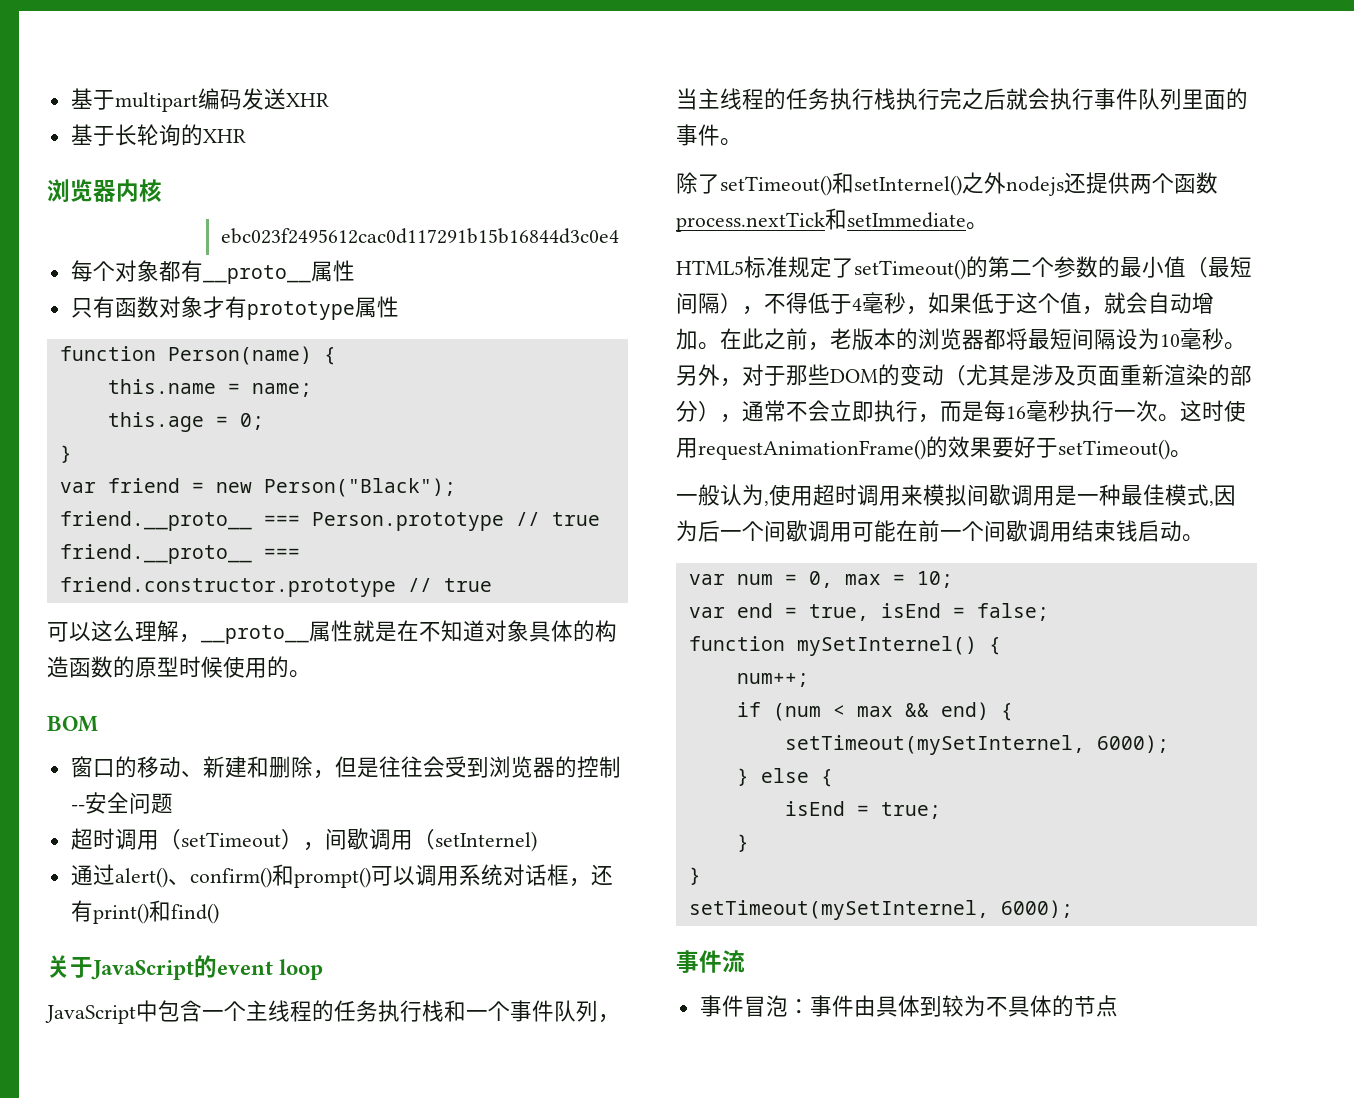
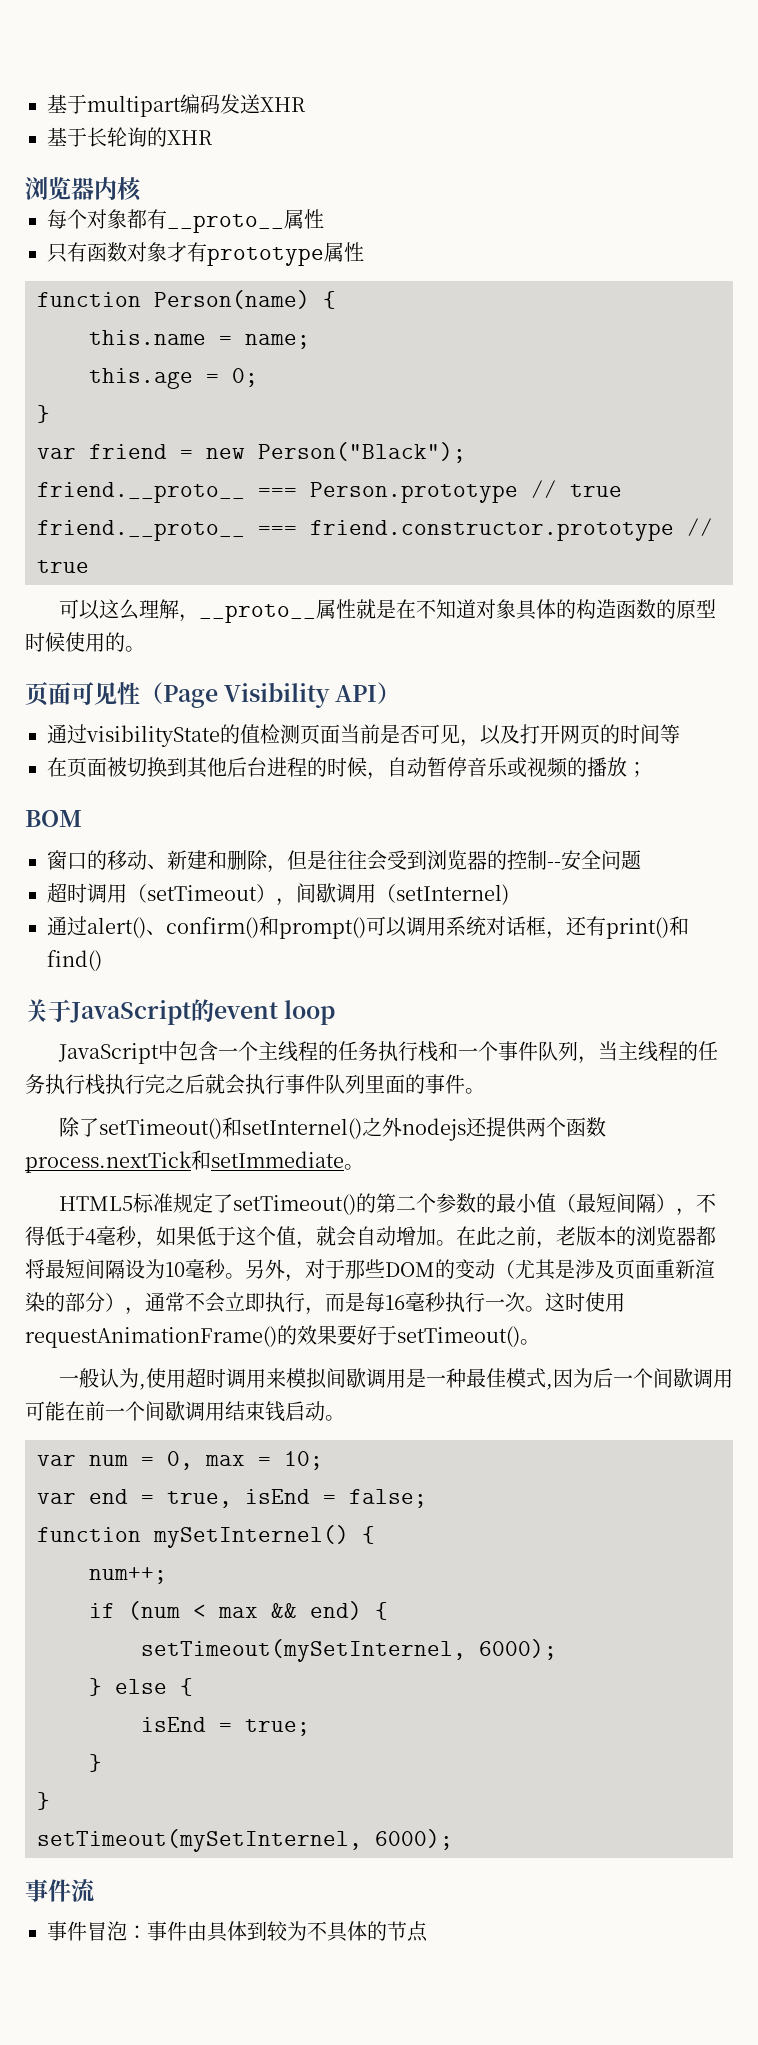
- ebc023f2495612cac0d117291b15b16844d3c0e4
+ 页面可见性（Page Visibility API）
+ 通过visibilityState的值检测页面当前是否可见，以及打开网页的时间等
+ 在页面被切换到其他后台进程的时候，自动暂停音乐或视频的播放；

